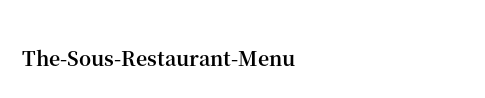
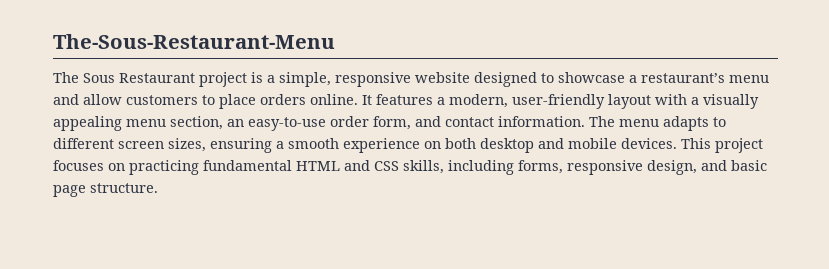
+ The Sous Restaurant project is a simple, responsive website designed to showcase a restaurant’s menu and allow customers to place orders online. It features a modern, user-friendly layout with a visually appealing menu section, an easy-to-use order form, and contact information. The menu adapts to different screen sizes, ensuring a smooth experience on both desktop and mobile devices. This project focuses on practicing fundamental HTML and CSS skills, including forms, responsive design, and basic page structure.

